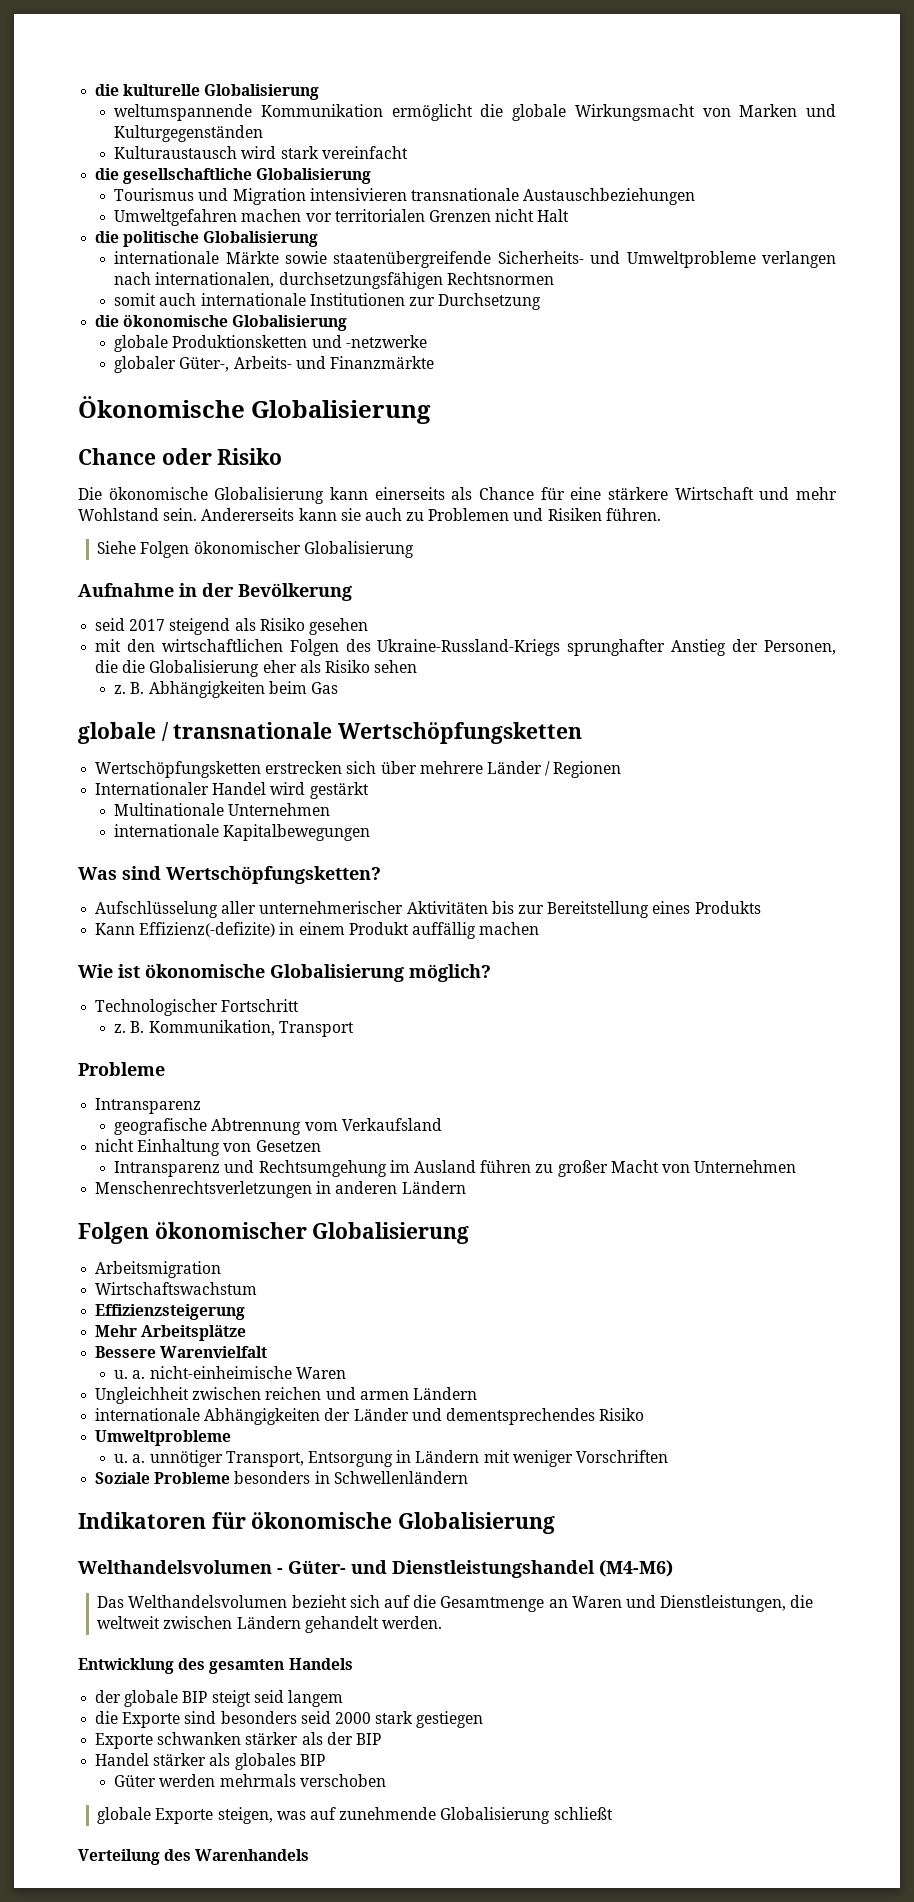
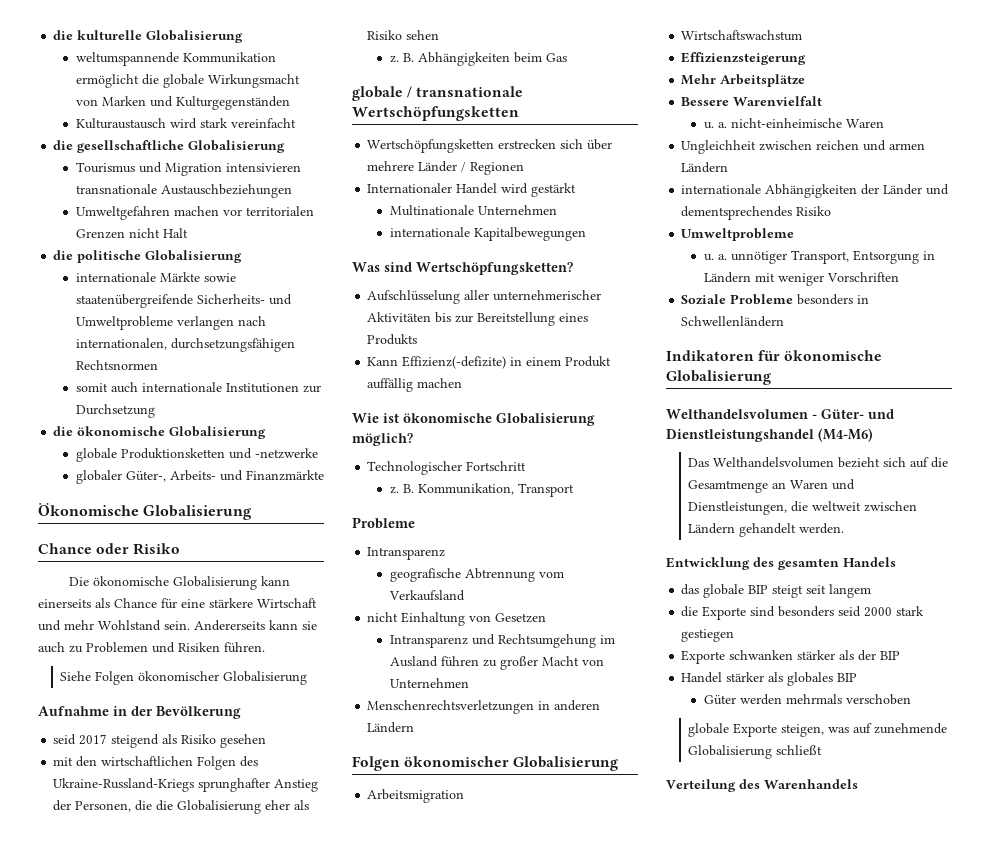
- der globale BIP steigt seid langem
+ das globale BIP steigt seit langem

